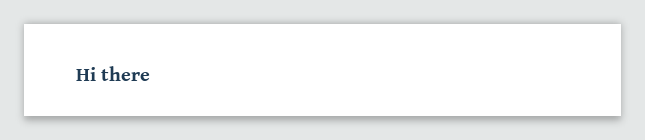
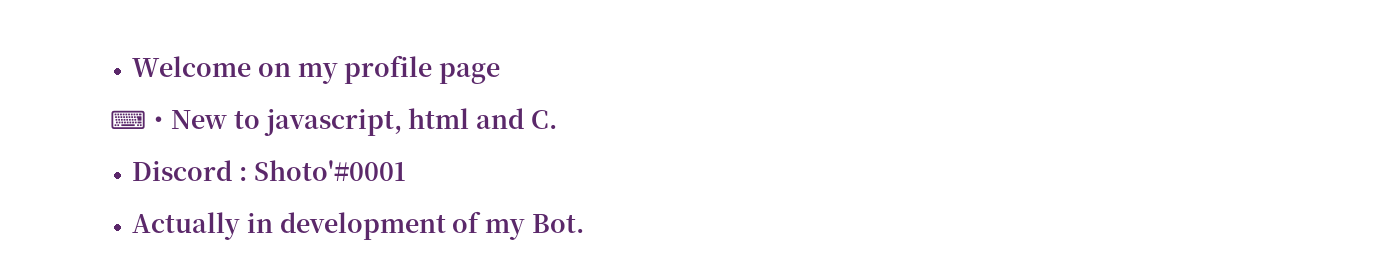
- Hi there
+ Welcome on my profile page
+ ⌨・New to javascript, html and C.
+ Discord : Shoto'#0001
+ Actually in development of my Bot.

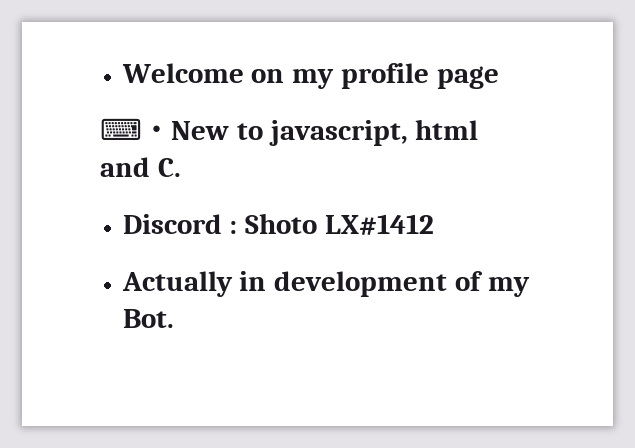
- Discord : Shoto'#0001
+ Discord : Shoto LX#1412

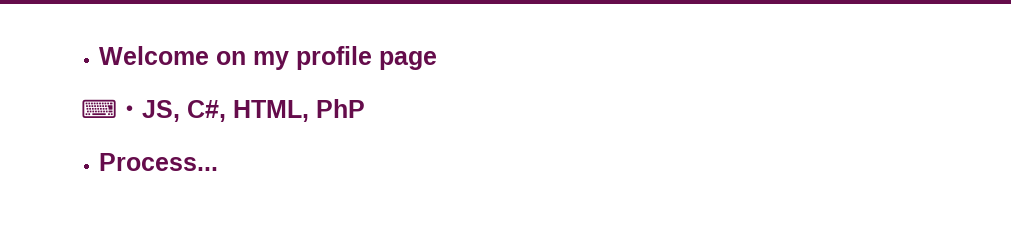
- ⌨・New to javascript, html and C.
- Discord : Shoto LX#1412
- Actually in development of my Bot.
+ ⌨・JS, C#, HTML, PhP
+ Process...

